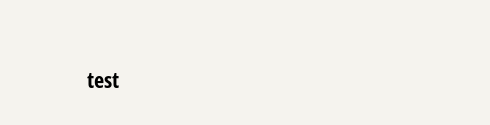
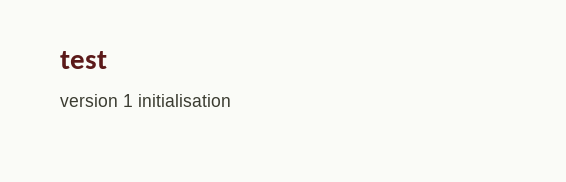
+ version 1 initialisation

